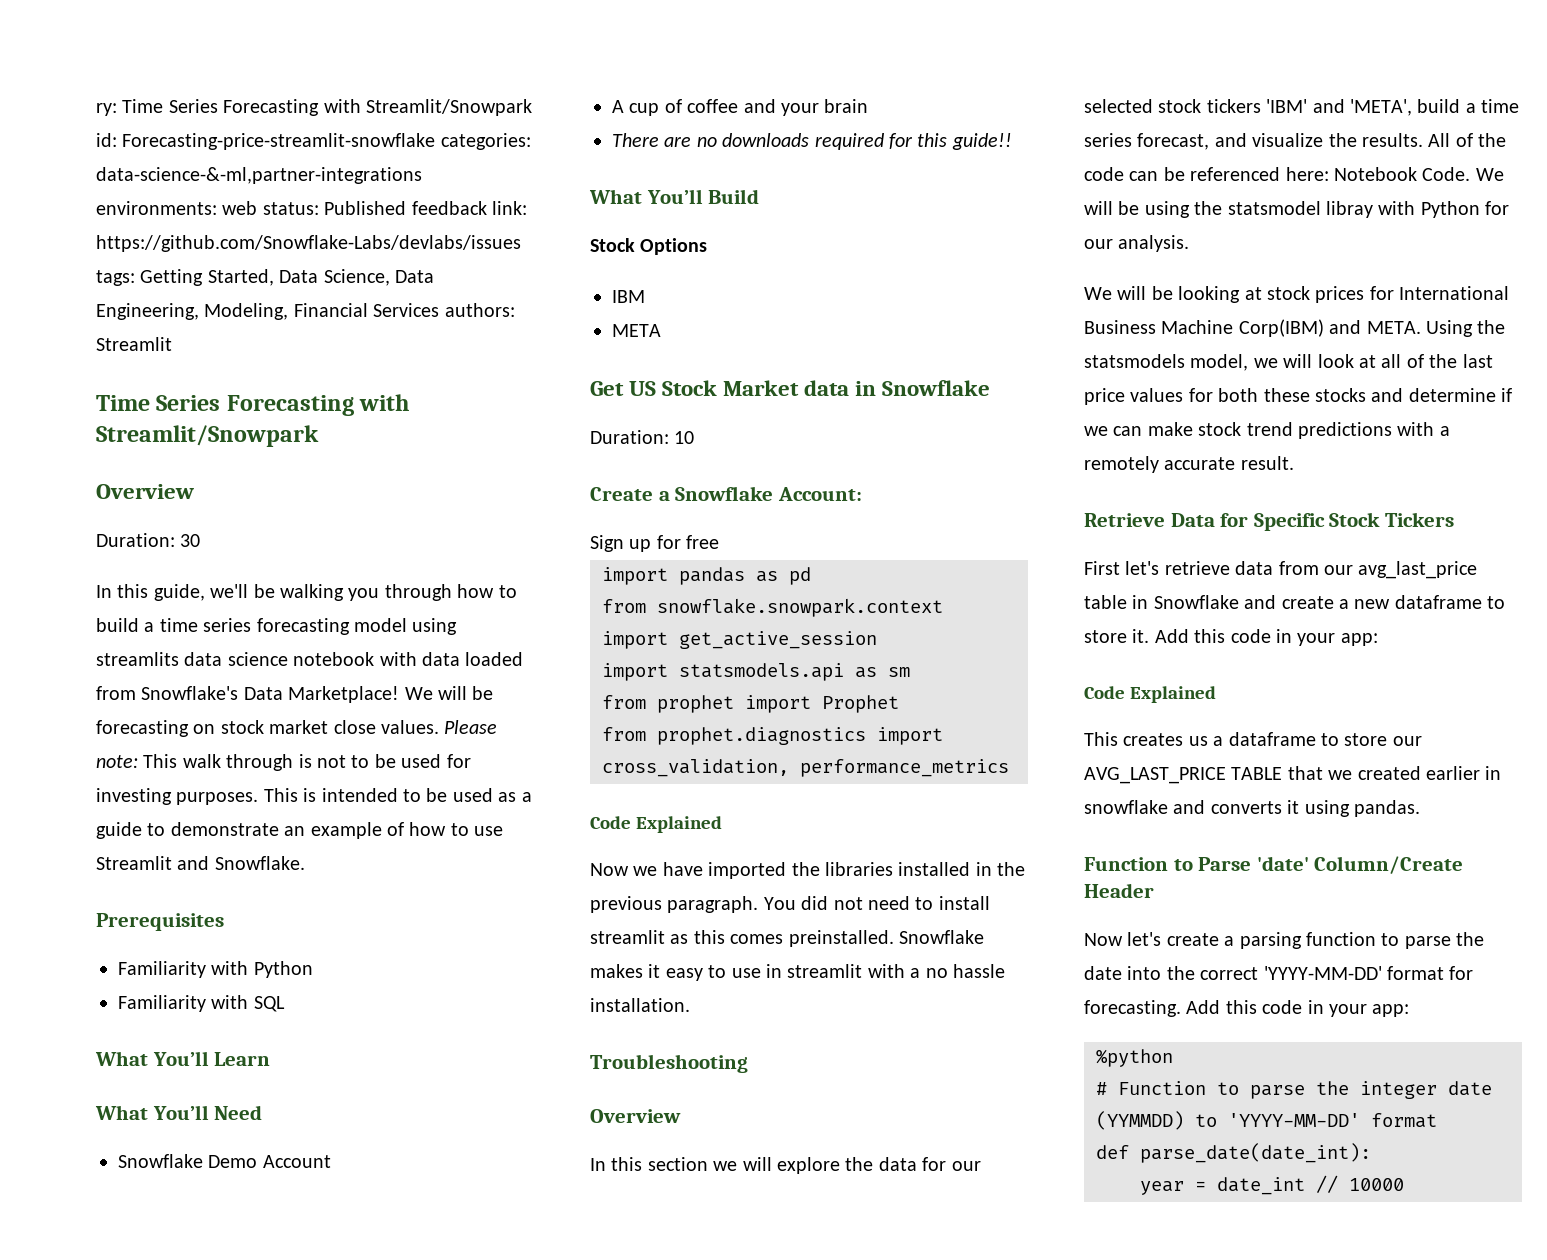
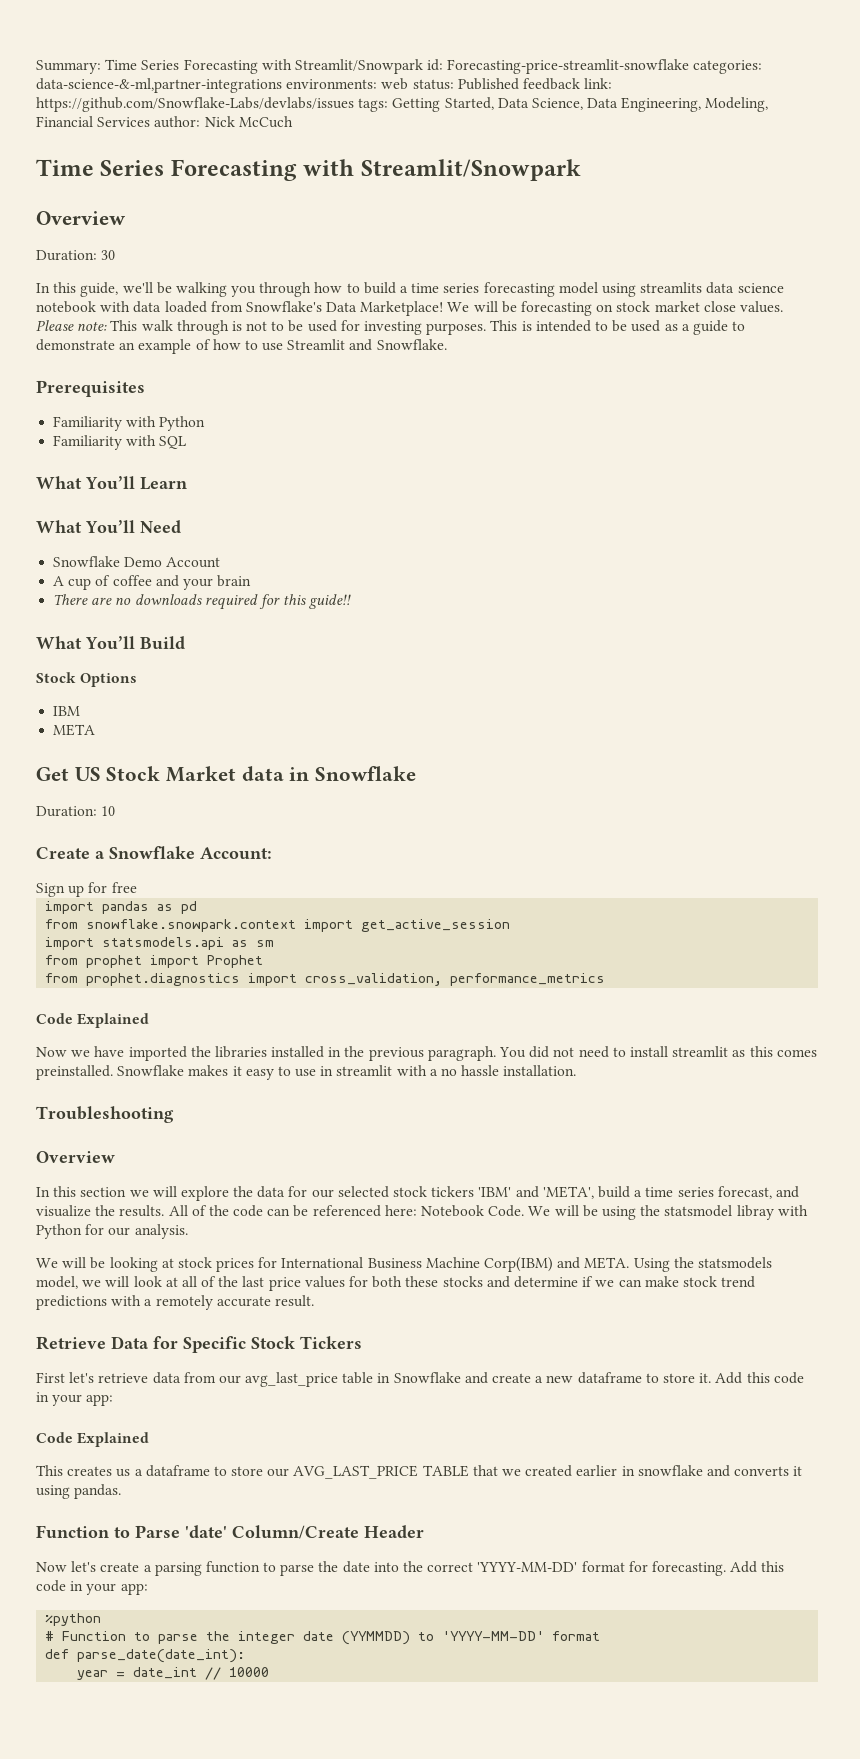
- ry: Time Series Forecasting with Streamlit/Snowpark id: Forecasting-price-streamlit-snowflake categories: data-science-&-ml,partner-integrations environments: web status: Published feedback link: https://github.com/Snowflake-Labs/devlabs/issues tags: Getting Started, Data Science, Data Engineering, Modeling, Financial Services authors: Streamlit
+ Summary: Time Series Forecasting with Streamlit/Snowpark id: Forecasting-price-streamlit-snowflake categories: data-science-&-ml,partner-integrations environments: web status: Published feedback link: https://github.com/Snowflake-Labs/devlabs/issues tags: Getting Started, Data Science, Data Engineering, Modeling, Financial Services author: Nick McCuch

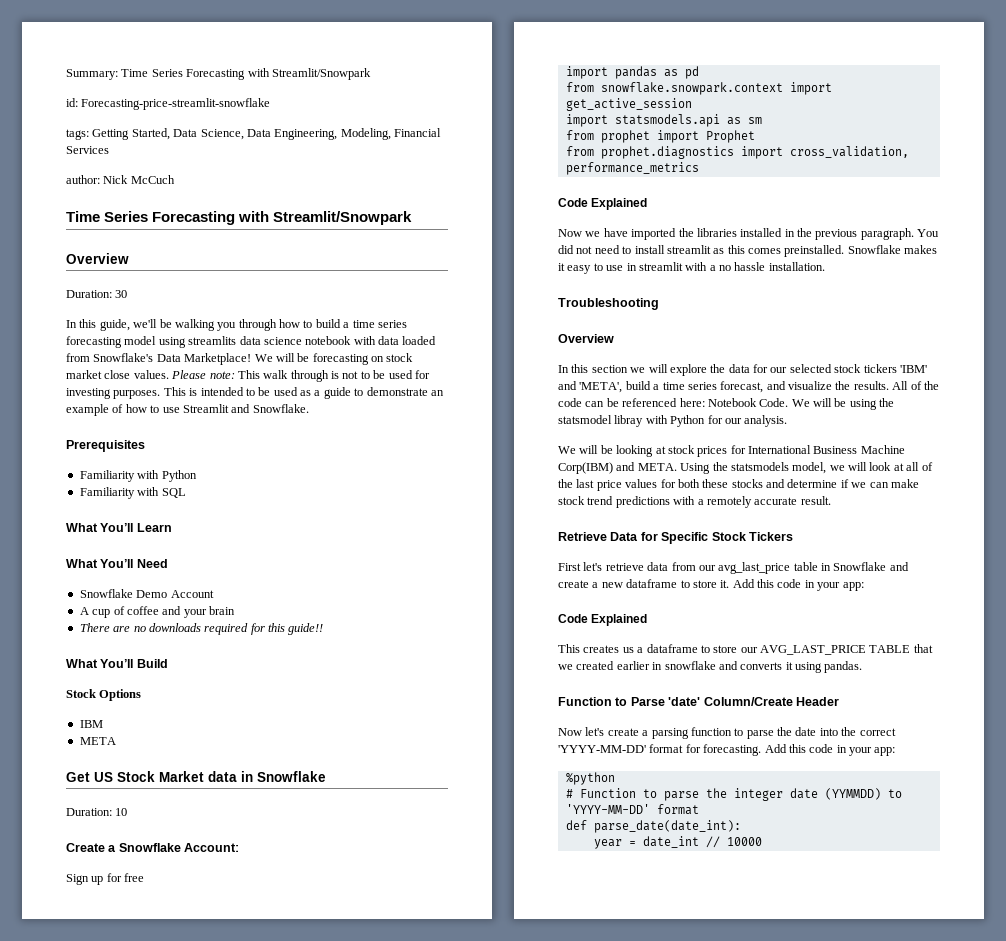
- Summary: Time Series Forecasting with Streamlit/Snowpark id: Forecasting-price-streamlit-snowflake categories: data-science-&-ml,partner-integrations environments: web status: Published feedback link: https://github.com/Snowflake-Labs/devlabs/issues tags: Getting Started, Data Science, Data Engineering, Modeling, Financial Services author: Nick McCuch
+ Summary: Time Series Forecasting with Streamlit/Snowpark
+ id: Forecasting-price-streamlit-snowflake
+ tags: Getting Started, Data Science, Data Engineering, Modeling, Financial Services
+ author: Nick McCuch

